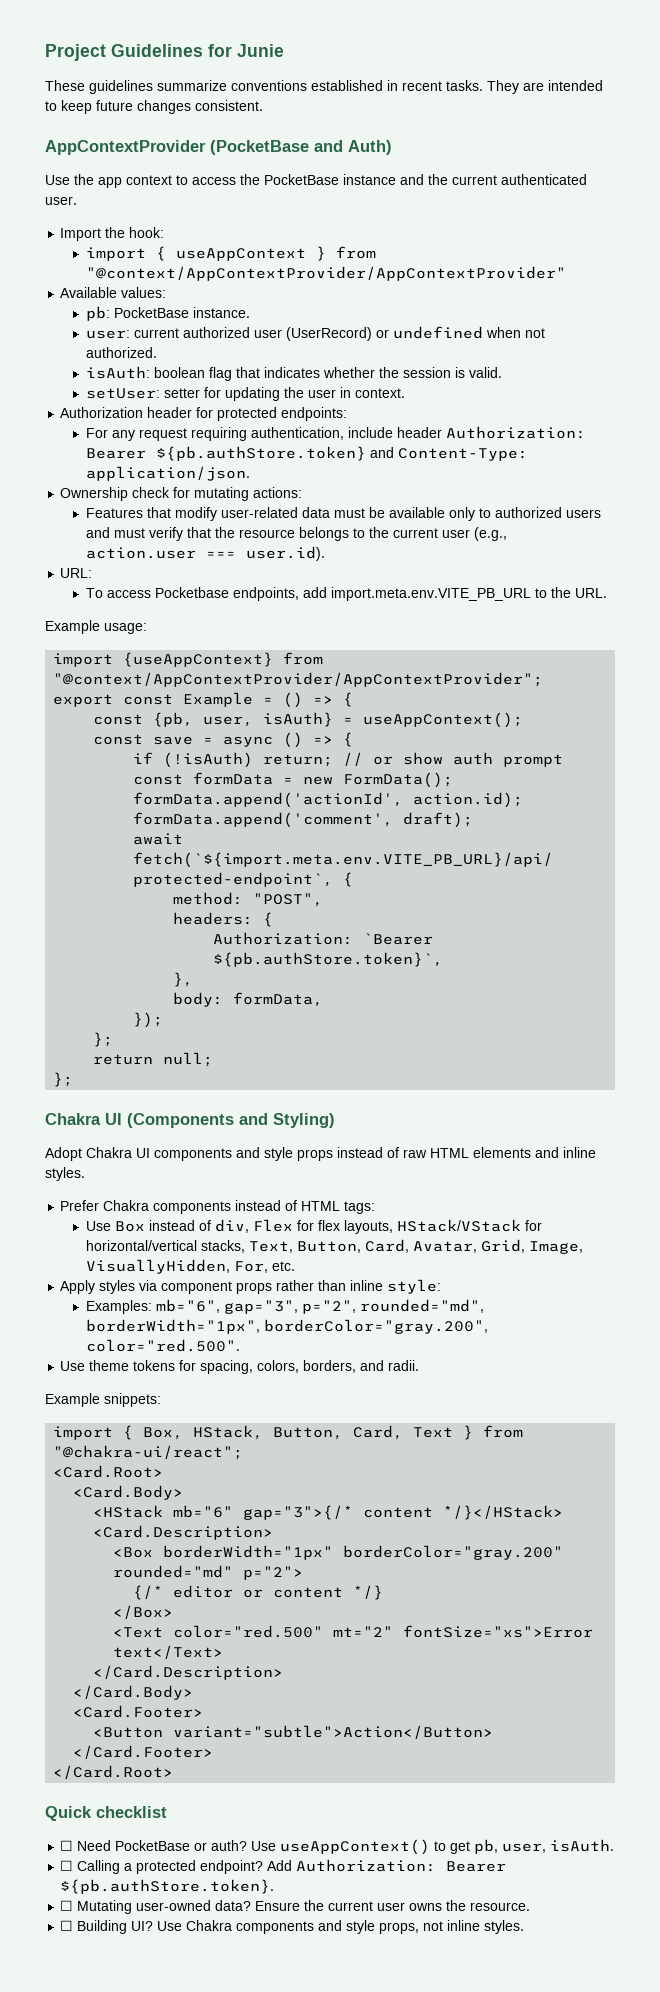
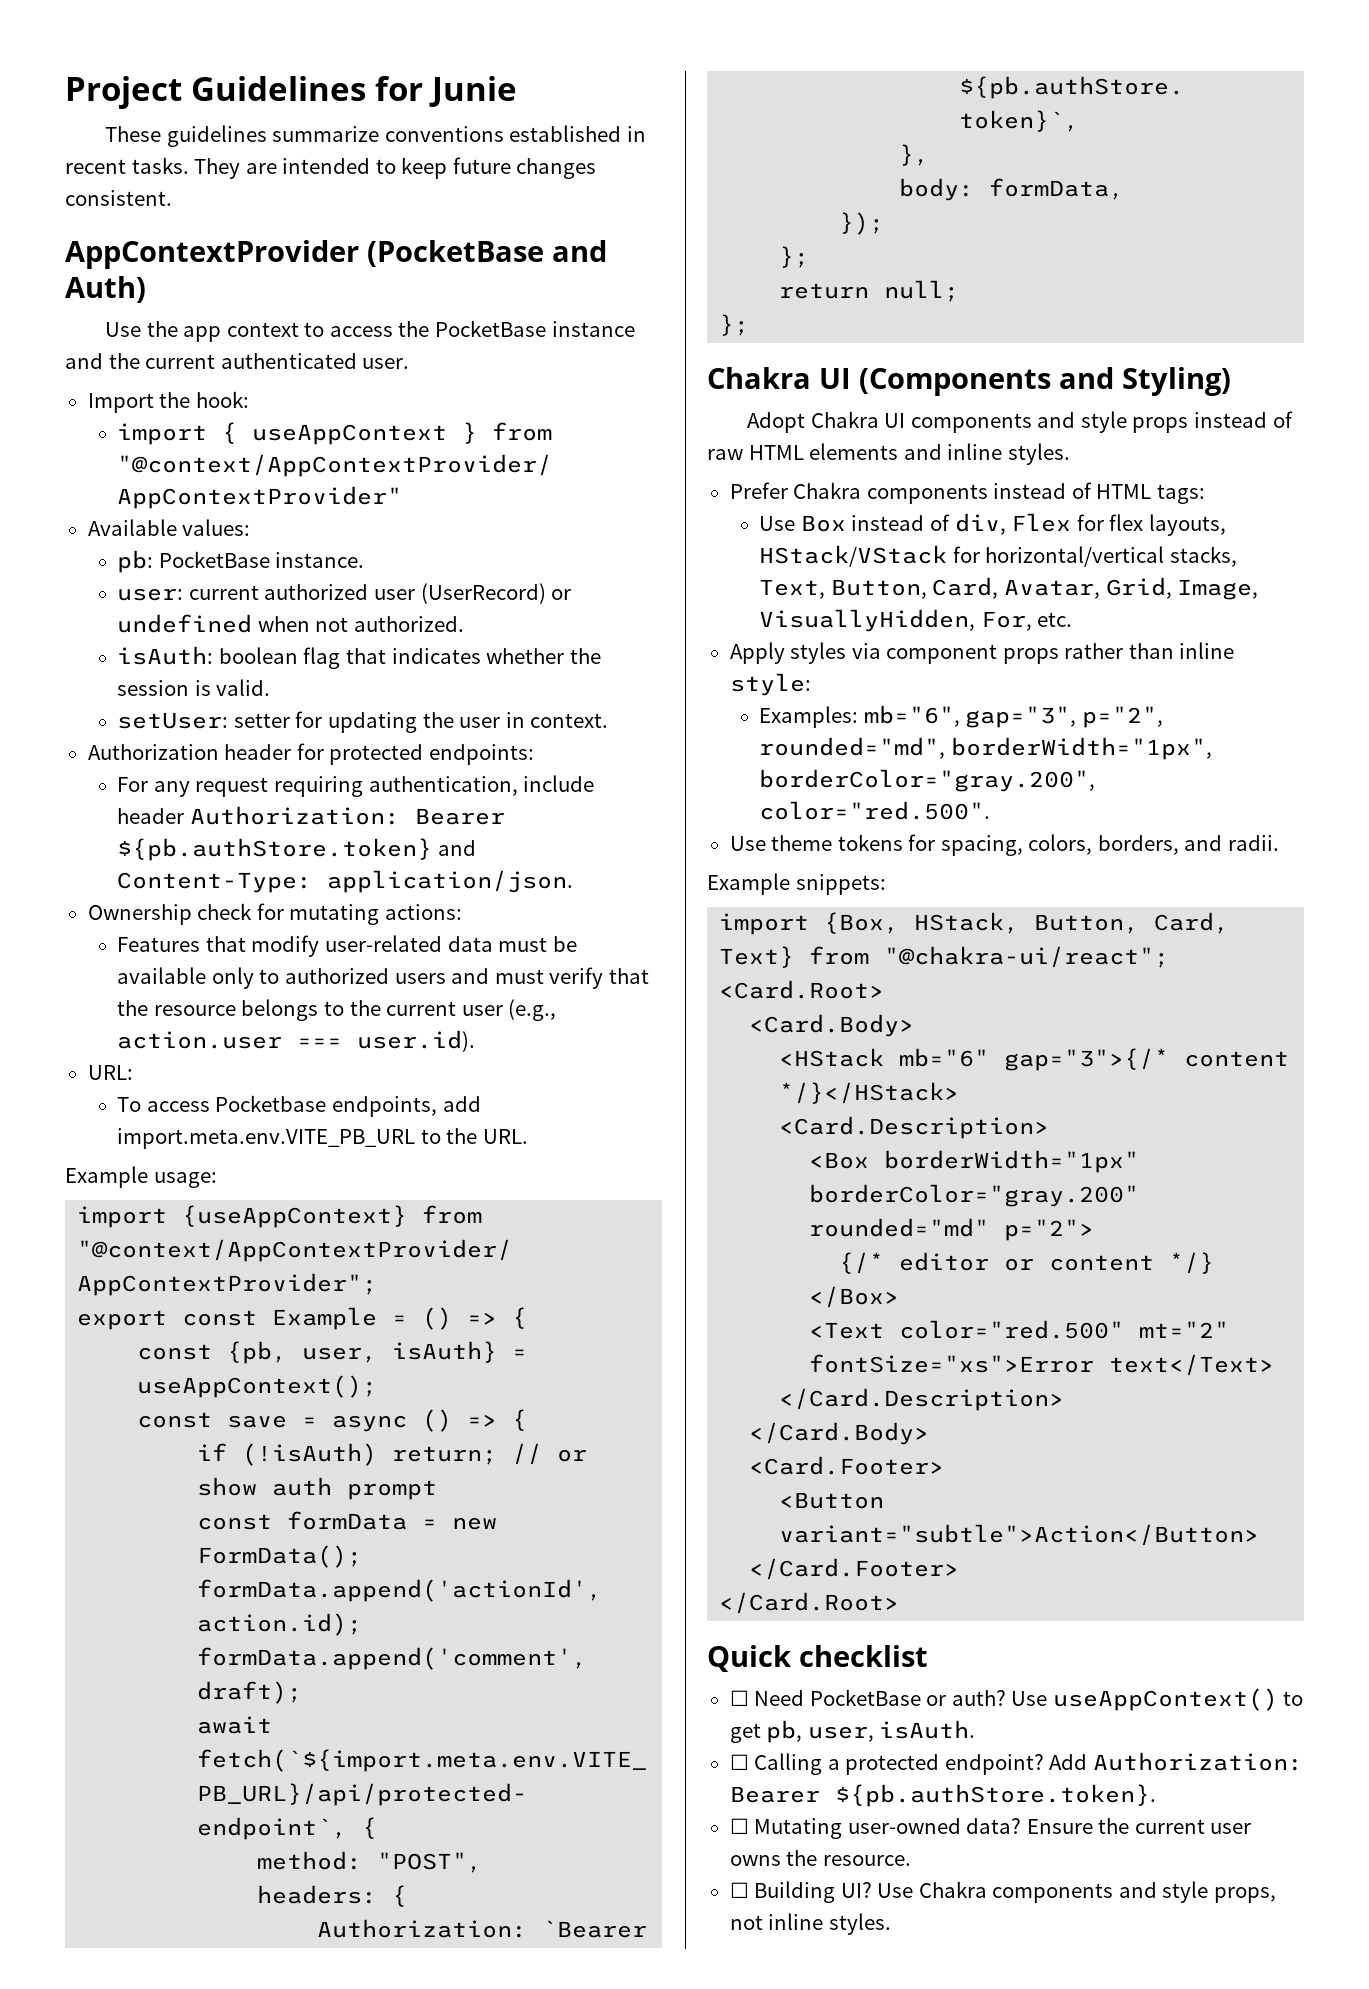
- import { Box, HStack, Button, Card, Text } from "@chakra-ui/react";
+ import {Box, HStack, Button, Card, Text} from "@chakra-ui/react";

